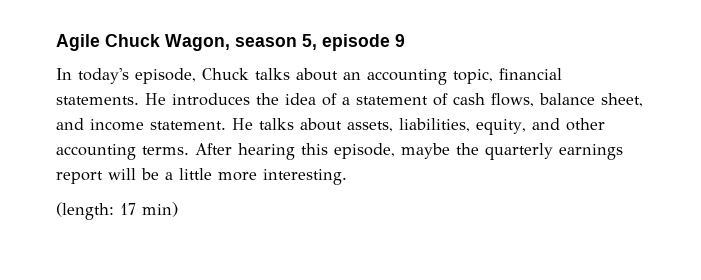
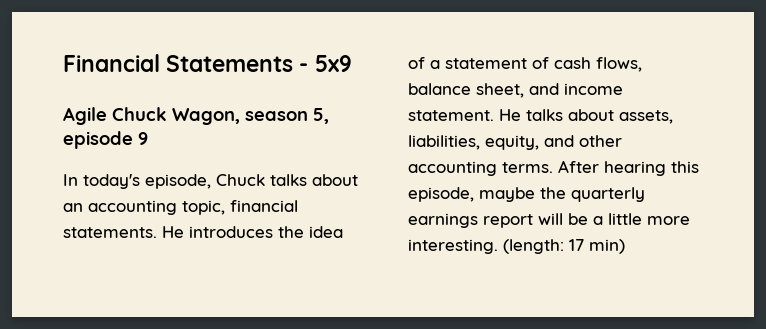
+ Financial Statements - 5x9
- After hearing this episode, maybe the quarterly earnings report will be a little more interesting.
- (length: 17 min)
+ After hearing this episode, maybe the quarterly earnings report will be a little more interesting. (length: 17 min)

